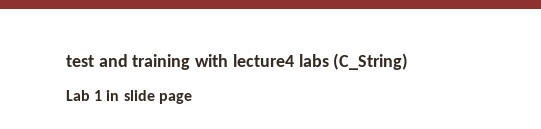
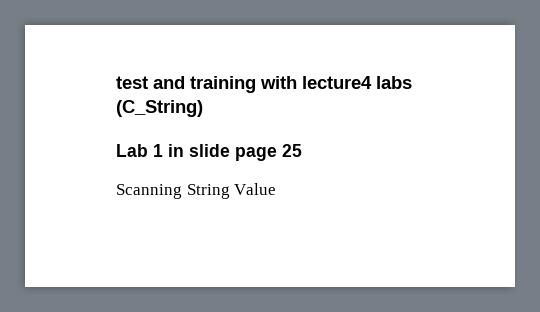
- Lab 1 in slide page
+ Lab 1 in slide page 25
+ Scanning String Value

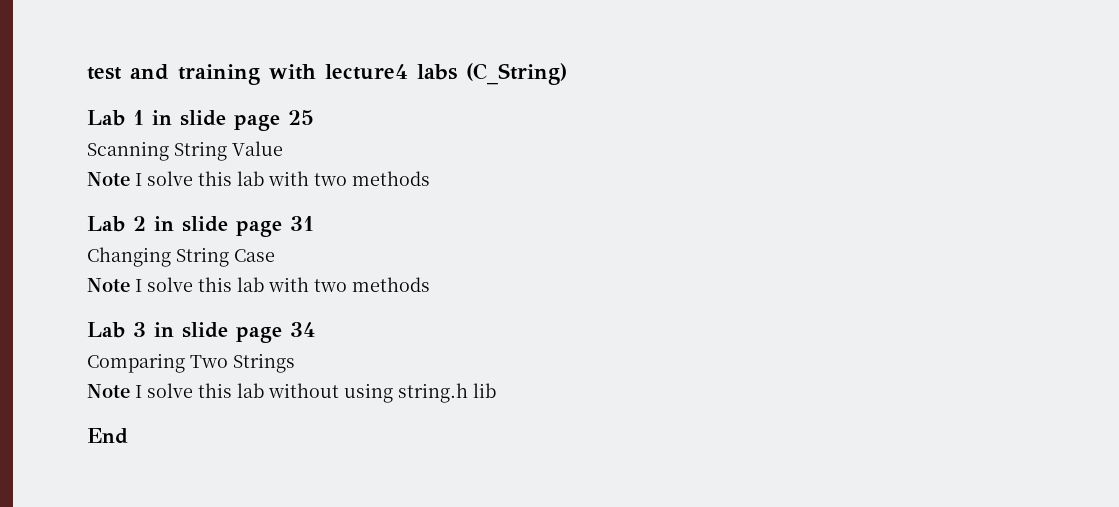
  Scanning String Value
+ Note I solve this lab with two methods
+ Lab 2 in slide page 31
+ Changing String Case
+ Note I solve this lab with two methods
+ Lab 3 in slide page 34
+ Comparing Two Strings
+ Note I solve this lab without using string.h lib
+ End

